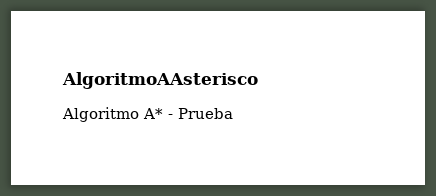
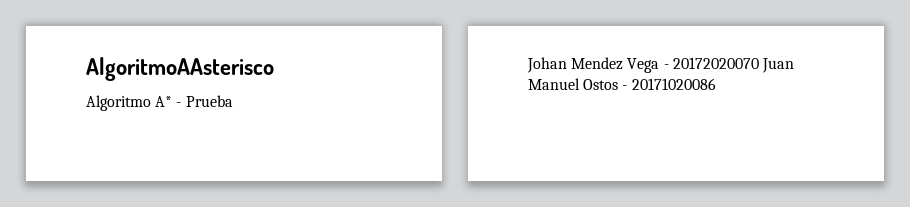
+ Johan Mendez Vega - 20172020070 Juan Manuel Ostos - 20171020086

